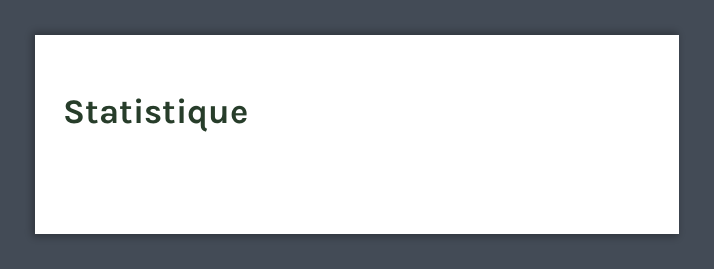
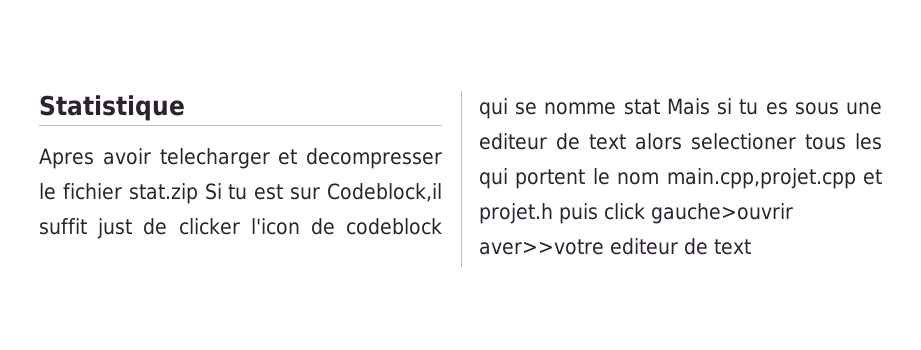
+ Apres avoir telecharger et decompresser le fichier stat.zip Si tu est sur Codeblock,il suffit just de clicker l'icon de codeblock qui se nomme stat Mais si tu es sous une editeur de text alors selectioner tous les qui portent le nom main.cpp,projet.cpp et projet.h puis click gauche>ouvrir aver>>votre editeur de text

